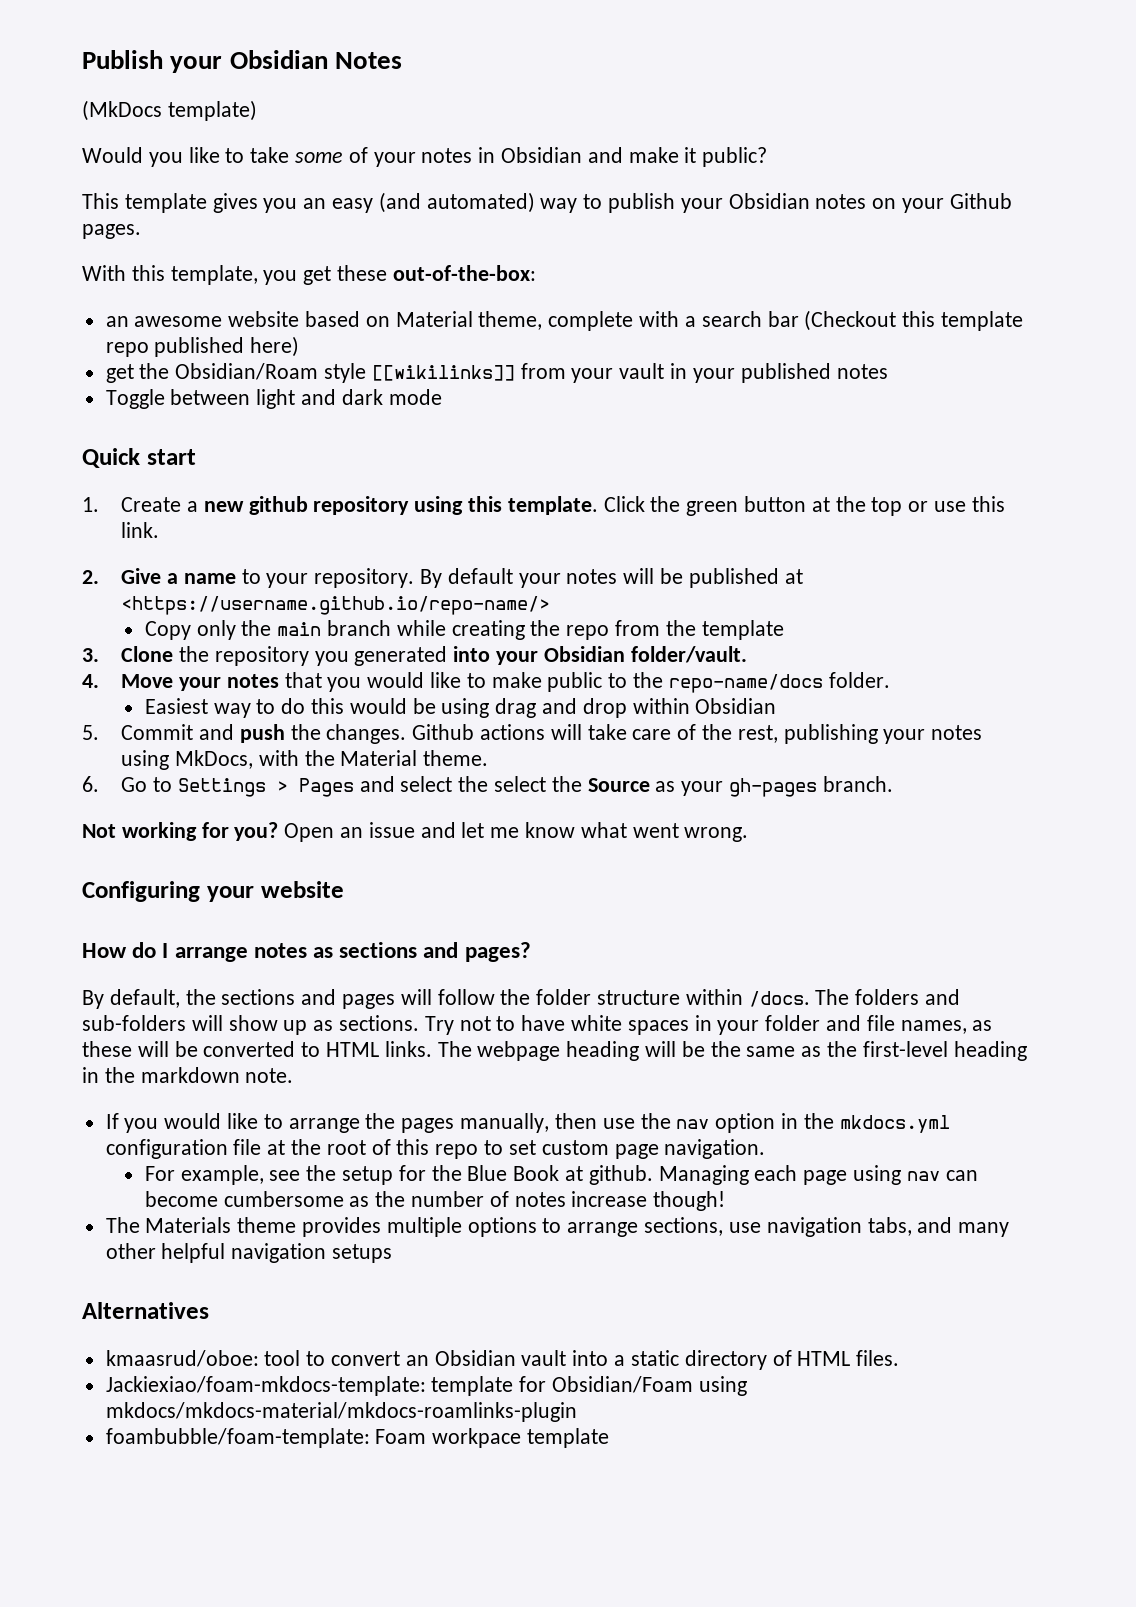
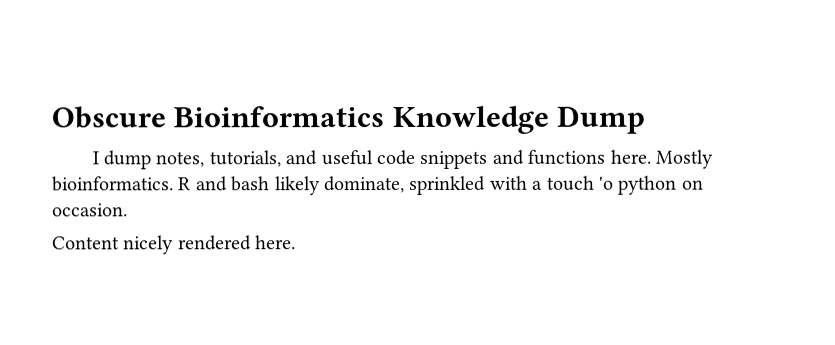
- Publish your Obsidian Notes
- (MkDocs template)
- Would you like to take some of your notes in Obsidian and make it public?
- This template gives you an easy (and automated) way to publish your Obsidian notes on your Github pages.
- With this template, you get these out-of-the-box:
- an awesome website based on Material theme, complete with a search bar (Checkout this template repo published here)
- get the Obsidian/Roam style [[wikilinks]] from your vault in your published notes
- Toggle between light and dark mode
- Quick start
- 1. Create a new github repository using this template. Click the green button at the top or use this link.
- 2. Give a name to your repository. By default your notes will be published at <https://username.github.io/repo-name/>
- Copy only the main branch while creating the repo from the template
- 3. Clone the repository you generated into your Obsidian folder/vault.
- 4. Move your notes that you would like to make public to the repo-name/docs folder.
- Easiest way to do this would be using drag and drop within Obsidian
- 5. Commit and push the changes. Github actions will take care of the rest, publishing your notes using MkDocs, with the Material theme.
- 6. Go to Settings > Pages and select the select the Source as your gh-pages branch.
- Not working for you? Open an issue and let me know what went wrong.
- Configuring your website
- How do I arrange notes as sections and pages?
- By default, the sections and pages will follow the folder structure within /docs. The folders and sub-folders will show up as sections. Try not to have white spaces in your folder and file names, as these will be converted to HTML links. The webpage heading will be the same as the first-level heading in the markdown note.
- If you would like to arrange the pages manually, then use the nav option in the mkdocs.yml configuration file at the root of this repo to set custom page navigation.
- For example, see the setup for the Blue Book at github. Managing each page using nav can become cumbersome as the number of notes increase though!
- The Materials theme provides multiple options to arrange sections, use navigation tabs, and many other helpful navigation setups
- Alternatives
- kmaasrud/oboe: tool to convert an Obsidian vault into a static directory of HTML files.
- Jackiexiao/foam-mkdocs-template: template for Obsidian/Foam using mkdocs/mkdocs-material/mkdocs-roamlinks-plugin
- foambubble/foam-template: Foam workpace template
+ Obscure Bioinformatics Knowledge Dump
+ I dump notes, tutorials, and useful code snippets and functions here. Mostly bioinformatics. R and bash likely dominate, sprinkled with a touch 'o python on occasion.
+ Content nicely rendered here.

